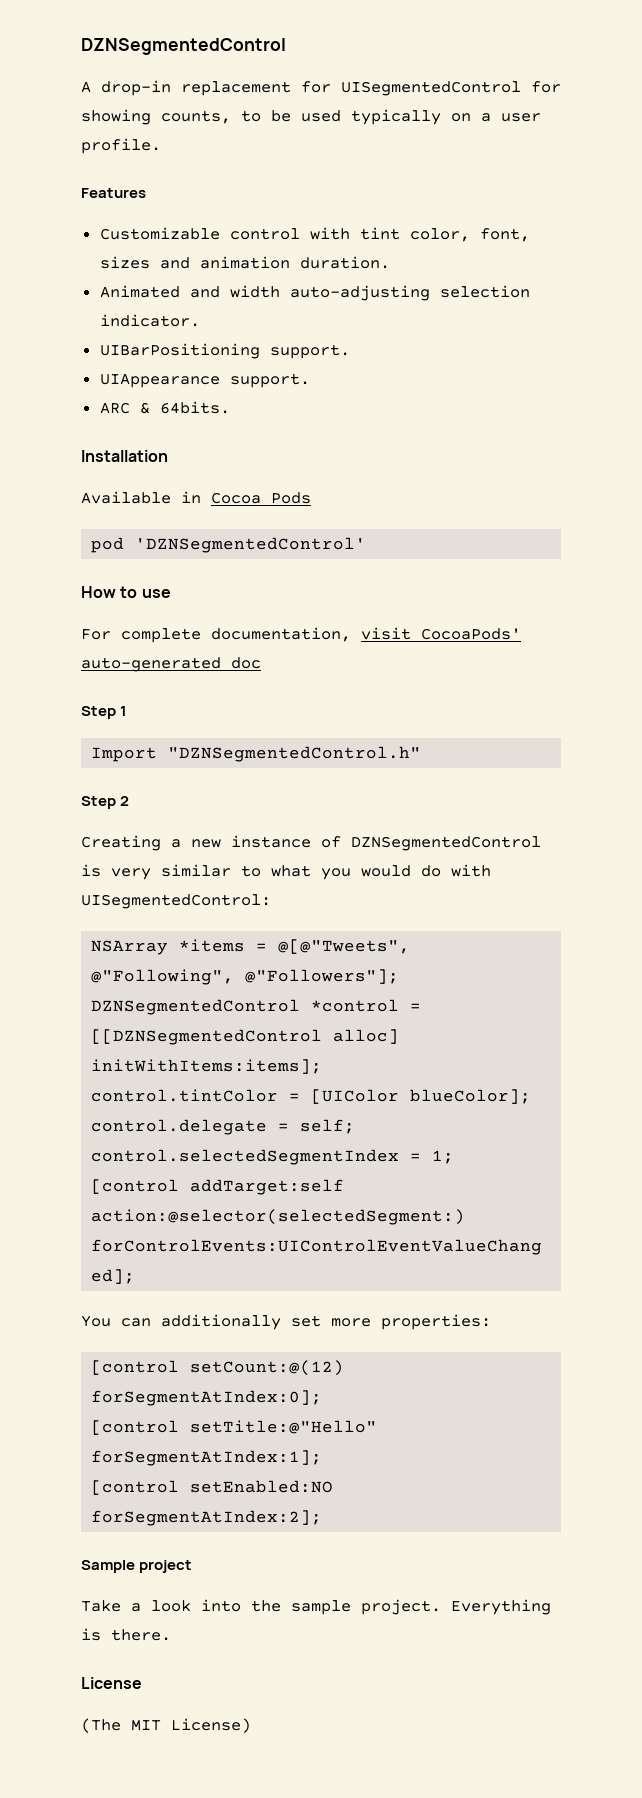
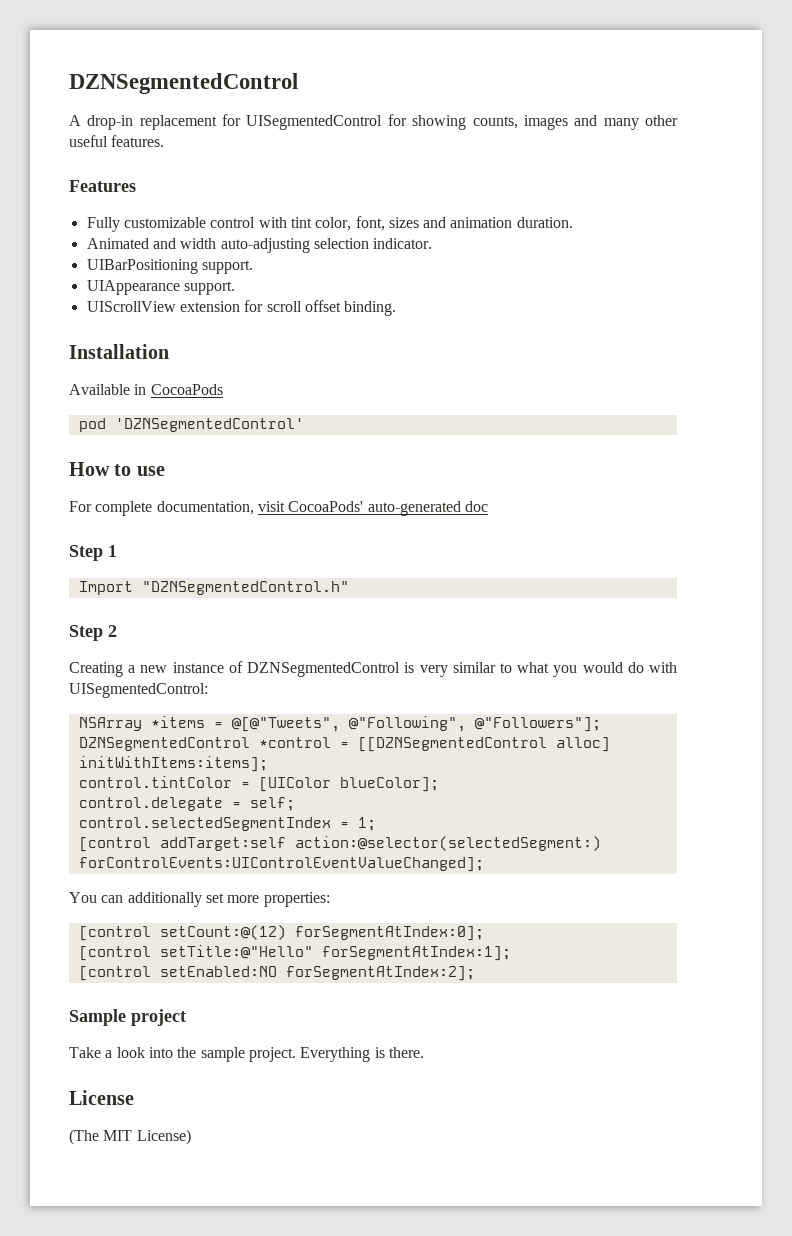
- A drop-in replacement for UISegmentedControl for showing counts, to be used typically on a user profile.
+ A drop-in replacement for UISegmentedControl for showing counts, images and many other useful features.
- Customizable control with tint color, font, sizes and animation duration.
+ Fully customizable control with tint color, font, sizes and animation duration.
- ARC & 64bits.
+ UIScrollView extension for scroll offset binding.
- Available in Cocoa Pods
+ Available in CocoaPods

